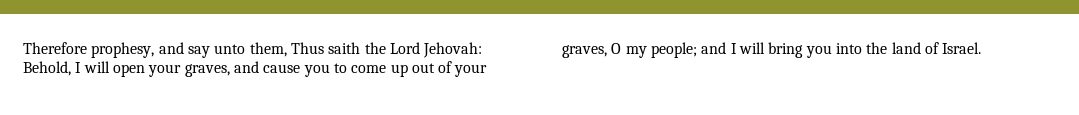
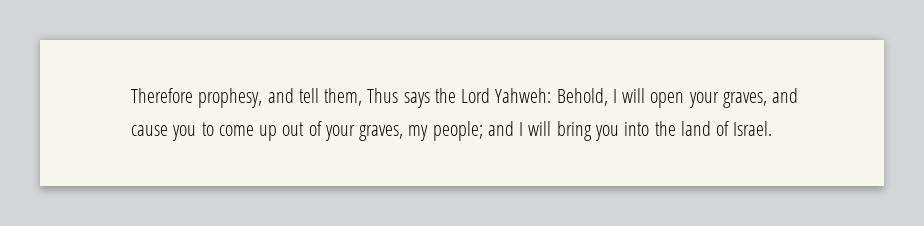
- Therefore prophesy, and say unto them, Thus saith the Lord Jehovah: Behold, I will open your graves, and cause you to come up out of your graves, O my people; and I will bring you into the land of Israel.
+ Therefore prophesy, and tell them, Thus says the Lord Yahweh: Behold, I will open your graves, and cause you to come up out of your graves, my people; and I will bring you into the land of Israel.

